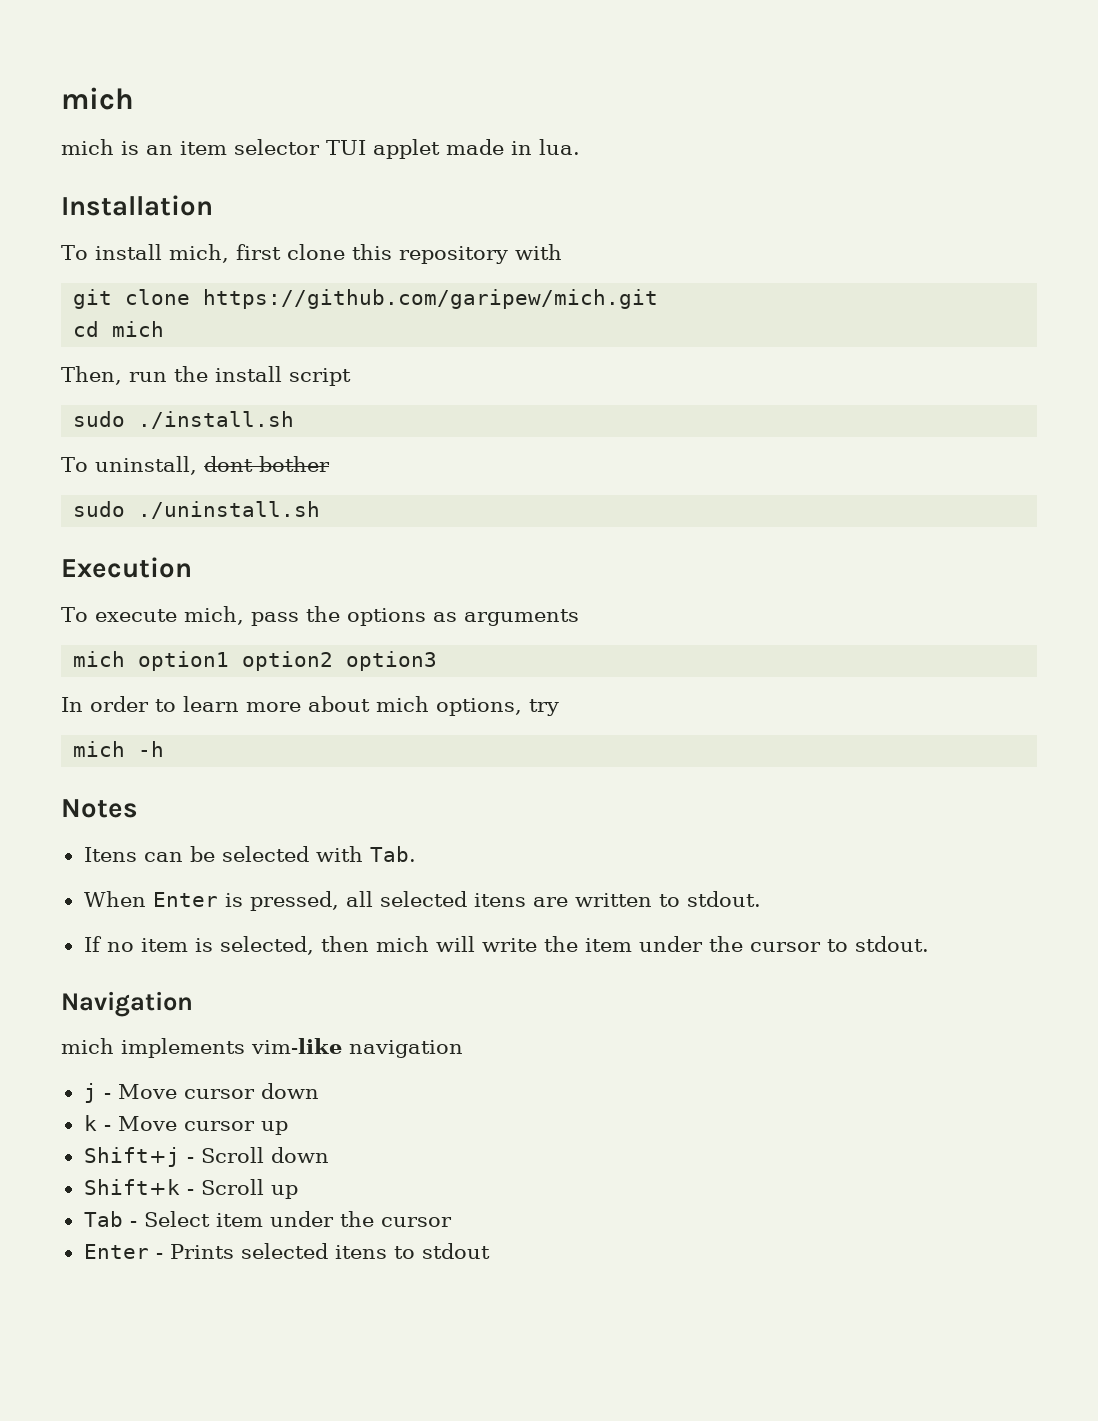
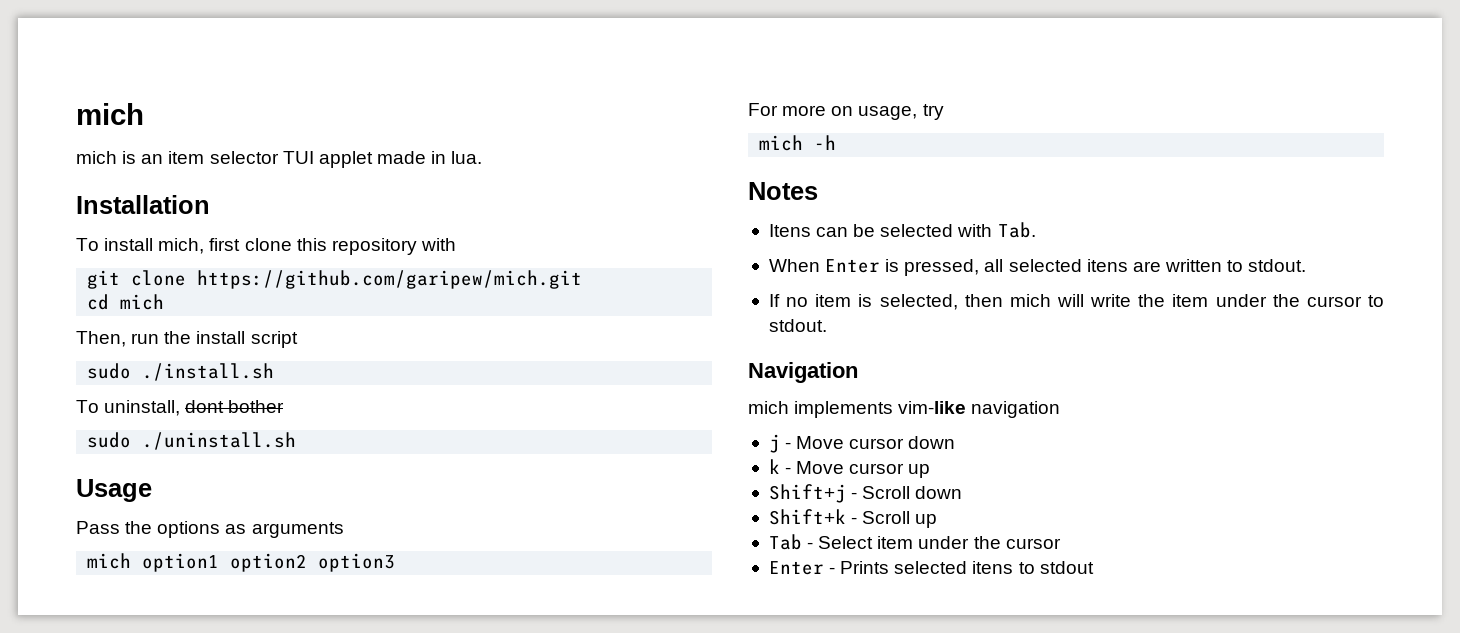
- Execution
- To execute mich, pass the options as arguments
+ Usage
+ Pass the options as arguments
- In order to learn more about mich options, try
+ For more on usage, try

